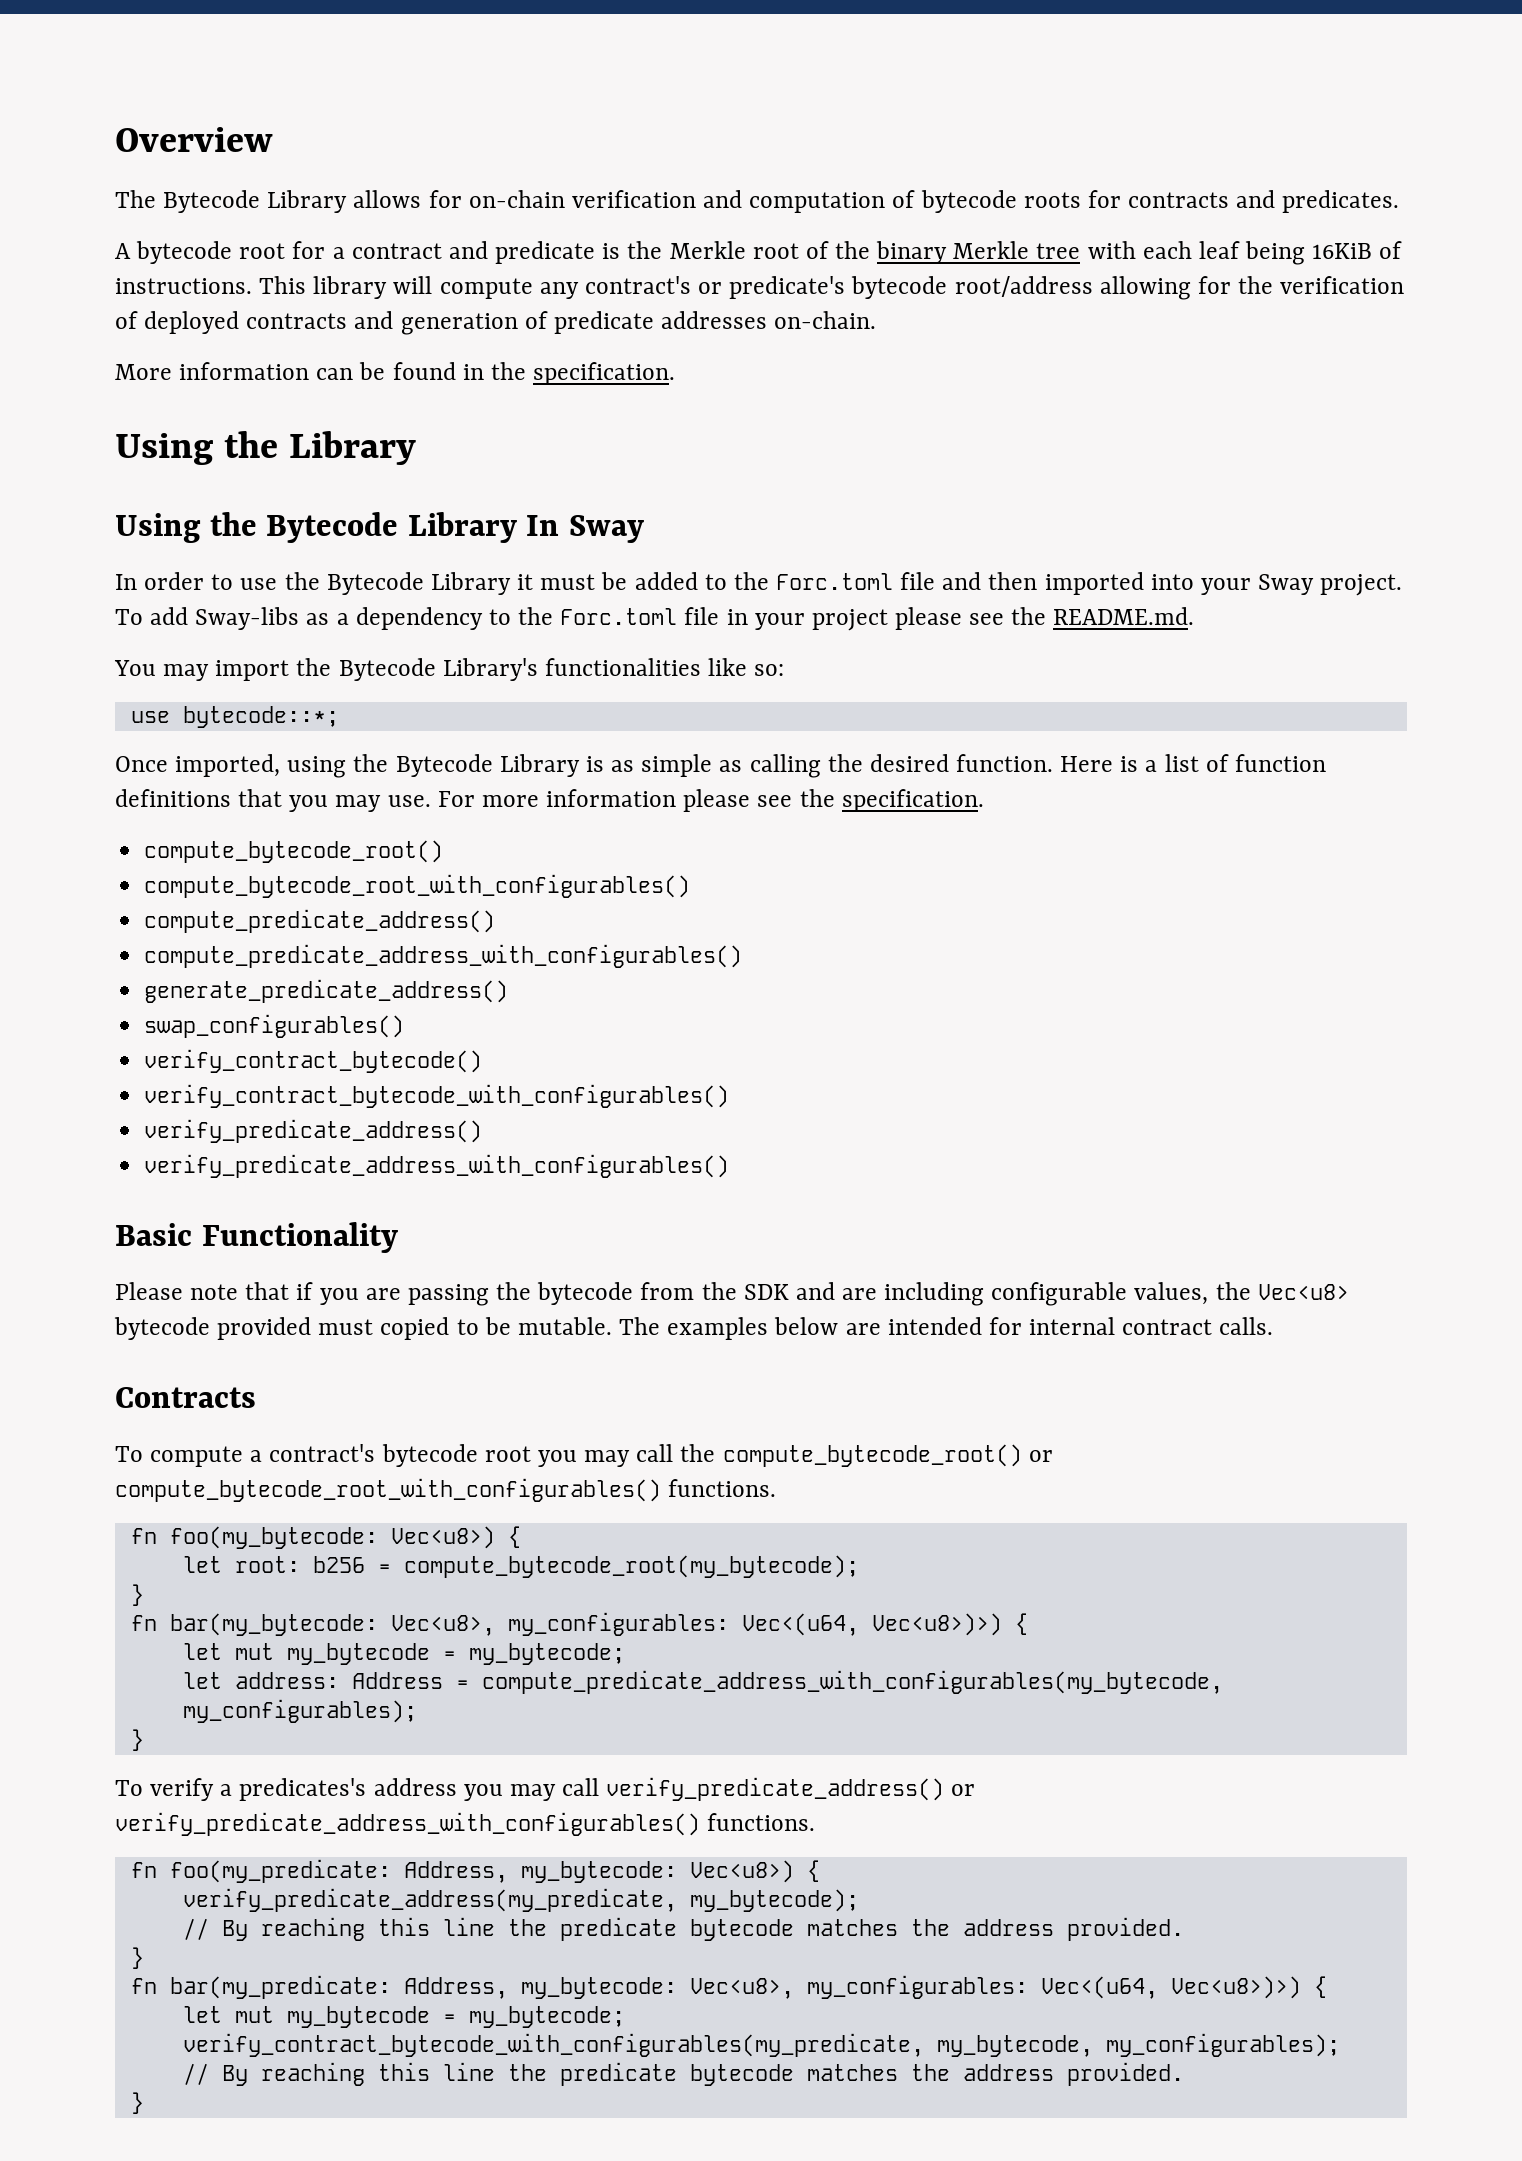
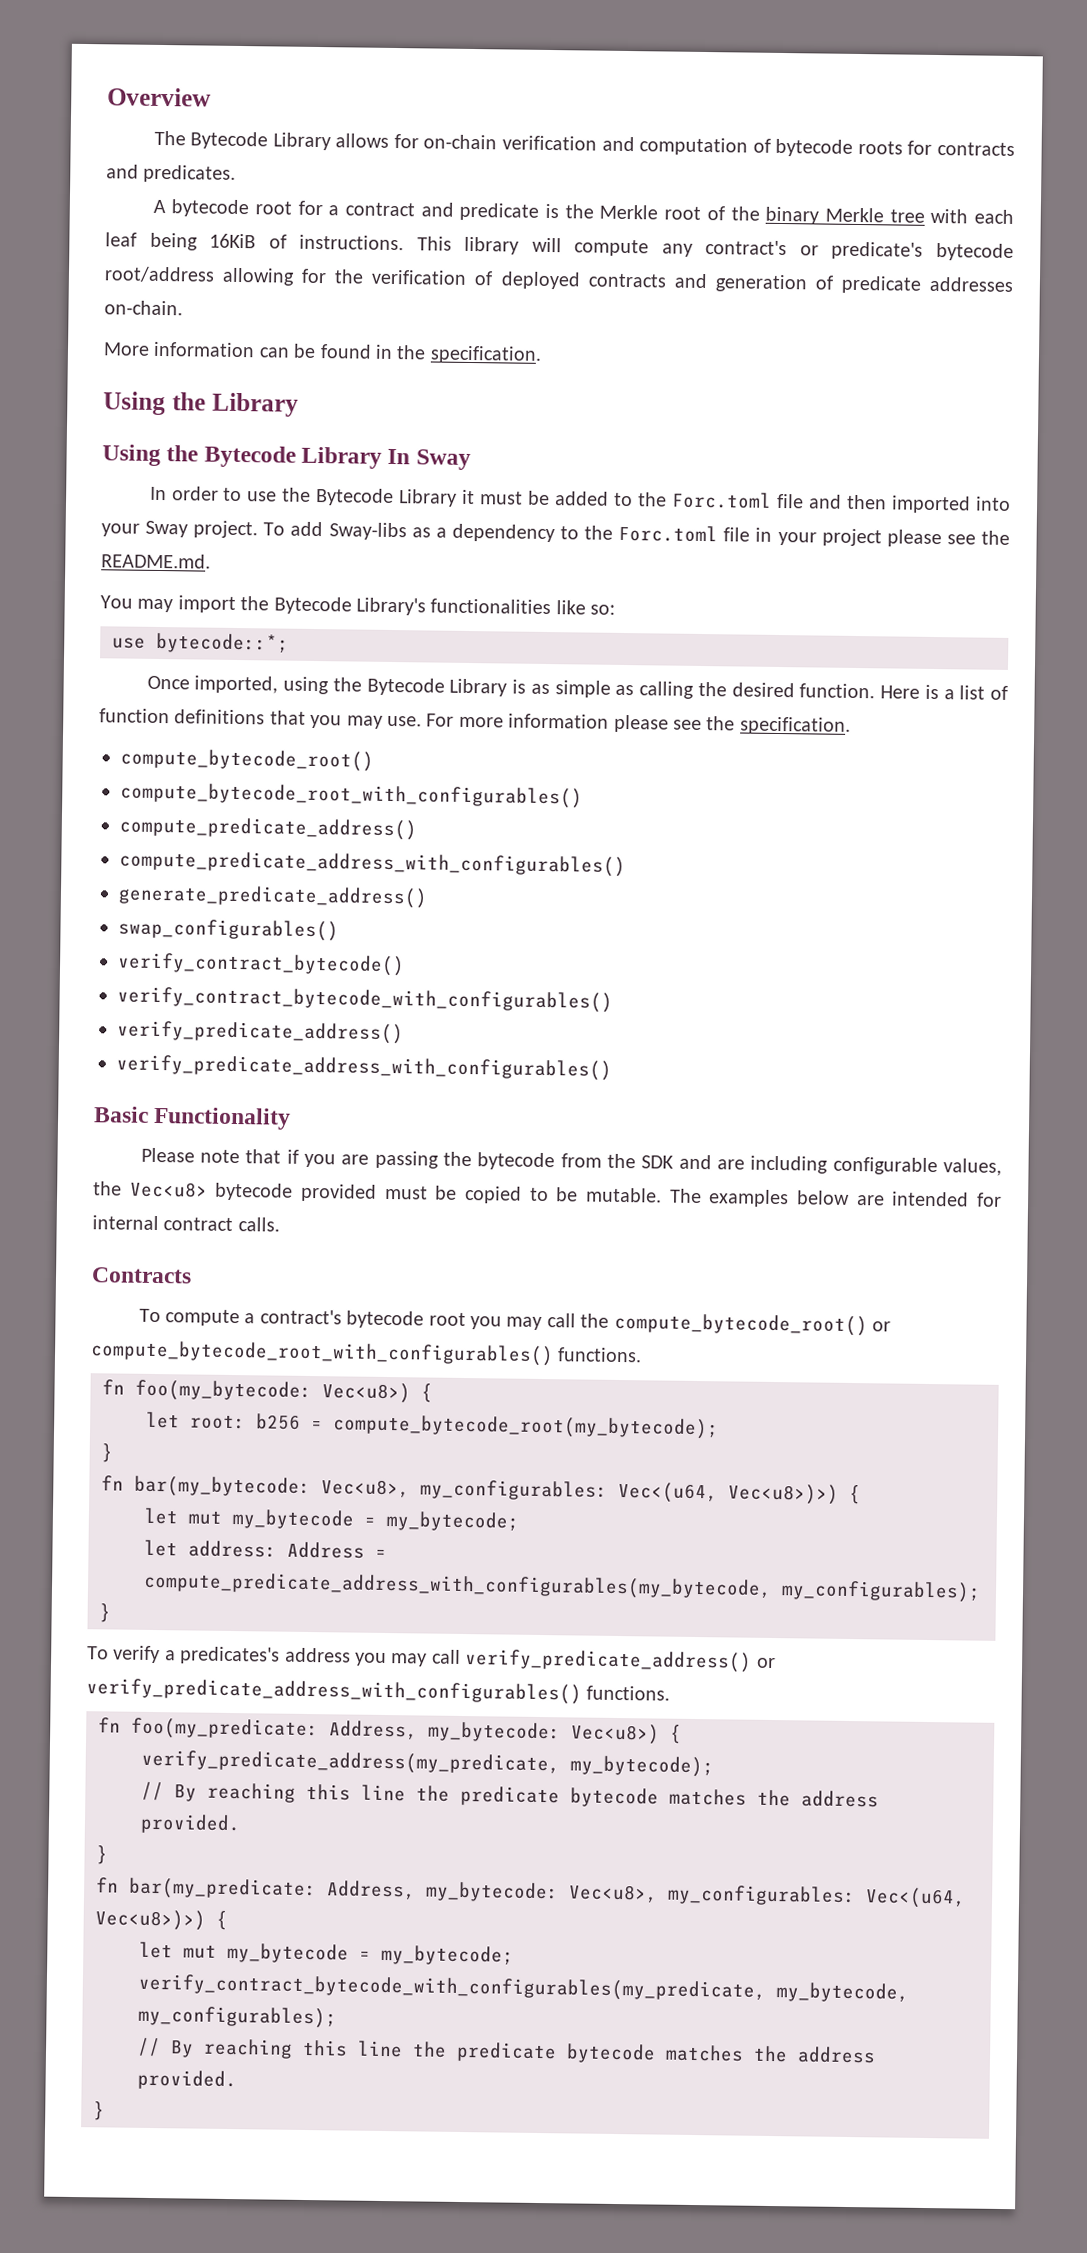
- Please note that if you are passing the bytecode from the SDK and are including configurable values, the Vec<u8> bytecode provided must copied to be mutable.
+ Please note that if you are passing the bytecode from the SDK and are including configurable values, the Vec<u8> bytecode provided must be copied to be mutable.

